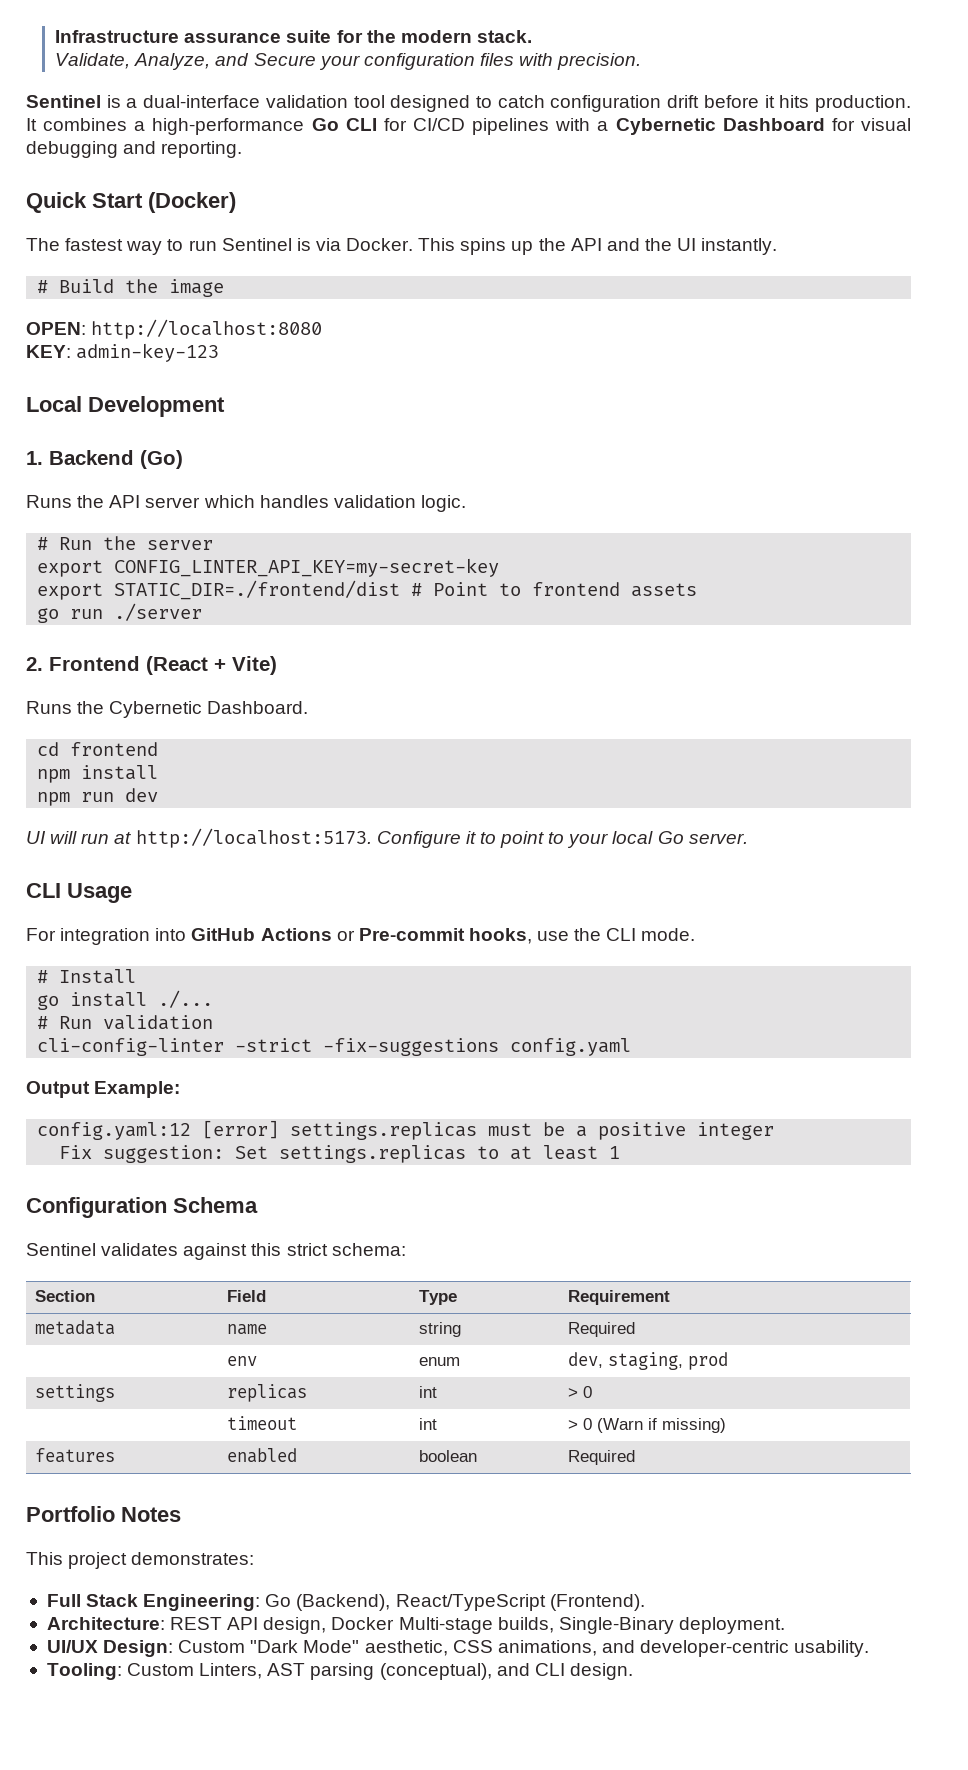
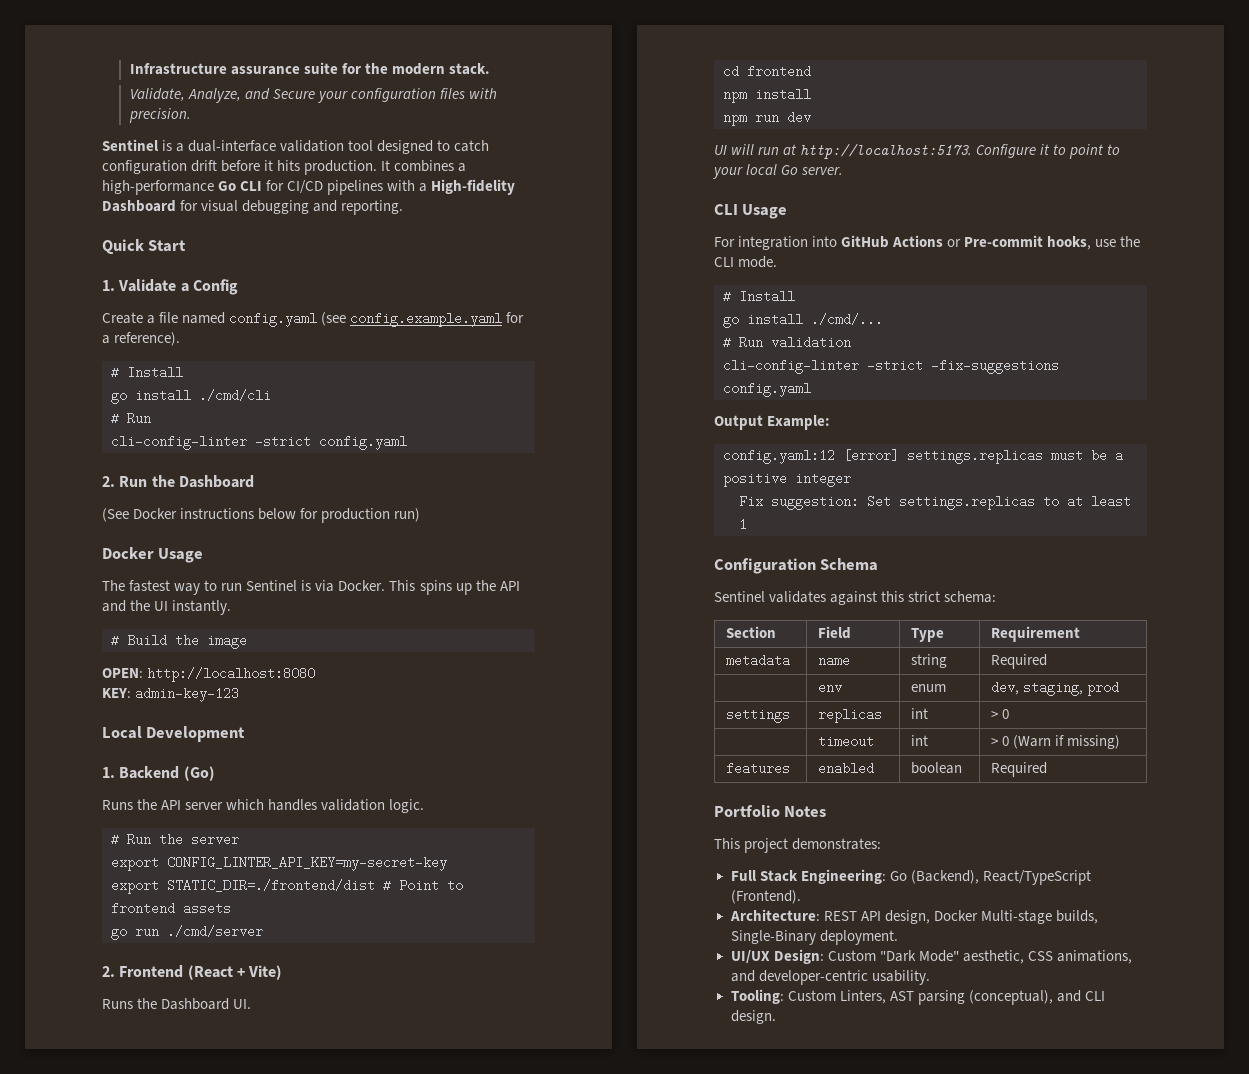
- It combines a high-performance Go CLI for CI/CD pipelines with a Cybernetic Dashboard for visual debugging and reporting.
+ It combines a high-performance Go CLI for CI/CD pipelines with a High-fidelity Dashboard for visual debugging and reporting.
- Quick Start (Docker)
+ Quick Start
+ 1. Validate a Config
+ Create a file named config.yaml (see config.example.yaml for a reference).
+ # Install
+ go install ./cmd/cli
+ # Run
+ cli-config-linter -strict config.yaml
+ 2. Run the Dashboard
+ (See Docker instructions below for production run)
+ Docker Usage
- go run ./server
+ go run ./cmd/server
- Runs the Cybernetic Dashboard.
+ Runs the Dashboard UI.
- go install ./...
+ go install ./cmd/...

